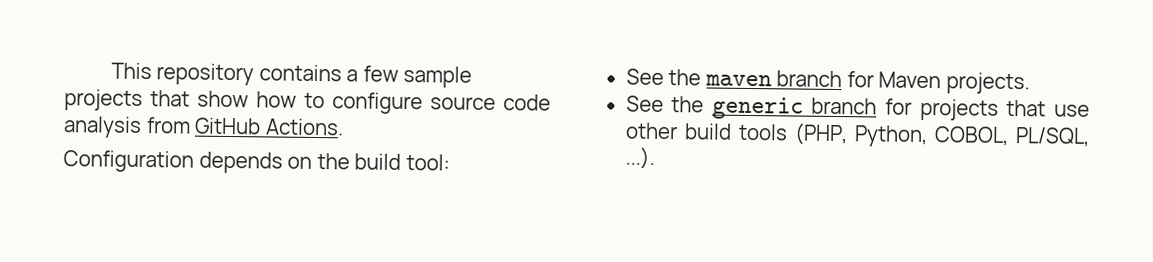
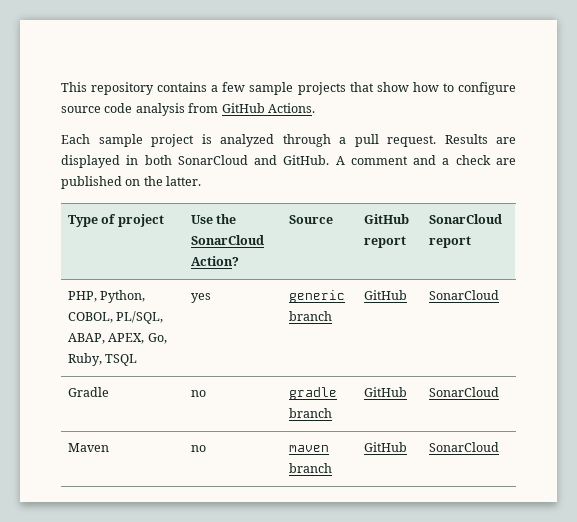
- Configuration depends on the build tool:
- See the maven branch for Maven projects.
- See the generic branch for projects that use other build tools (PHP, Python, COBOL, PL/SQL, ...).
+ Each sample project is analyzed through a pull request. Results are displayed in both SonarCloud and GitHub. A comment and a check are published on the latter.
+ Type of project | Use the SonarCloud Action? | Source | GitHub report | SonarCloud report
+ PHP, Python, COBOL, PL/SQL, ABAP, APEX, Go, Ruby, TSQL | yes | generic branch | GitHub | SonarCloud
+ Gradle | no | gradle branch | GitHub | SonarCloud
+ Maven | no | maven branch | GitHub | SonarCloud

